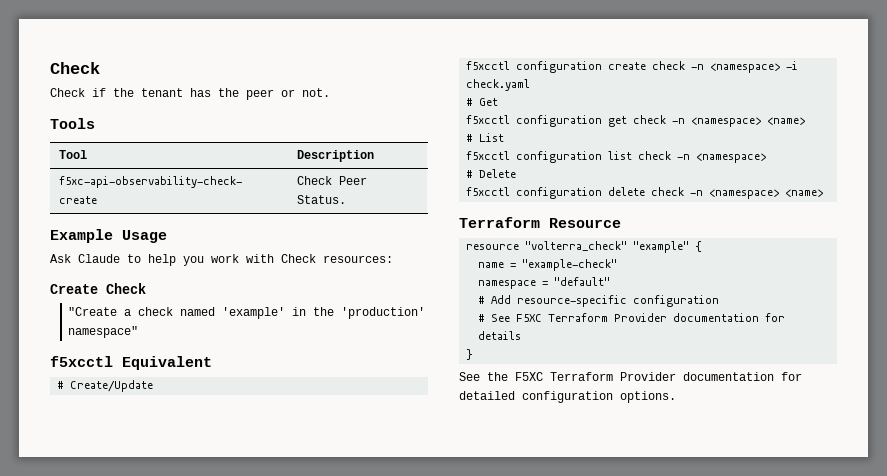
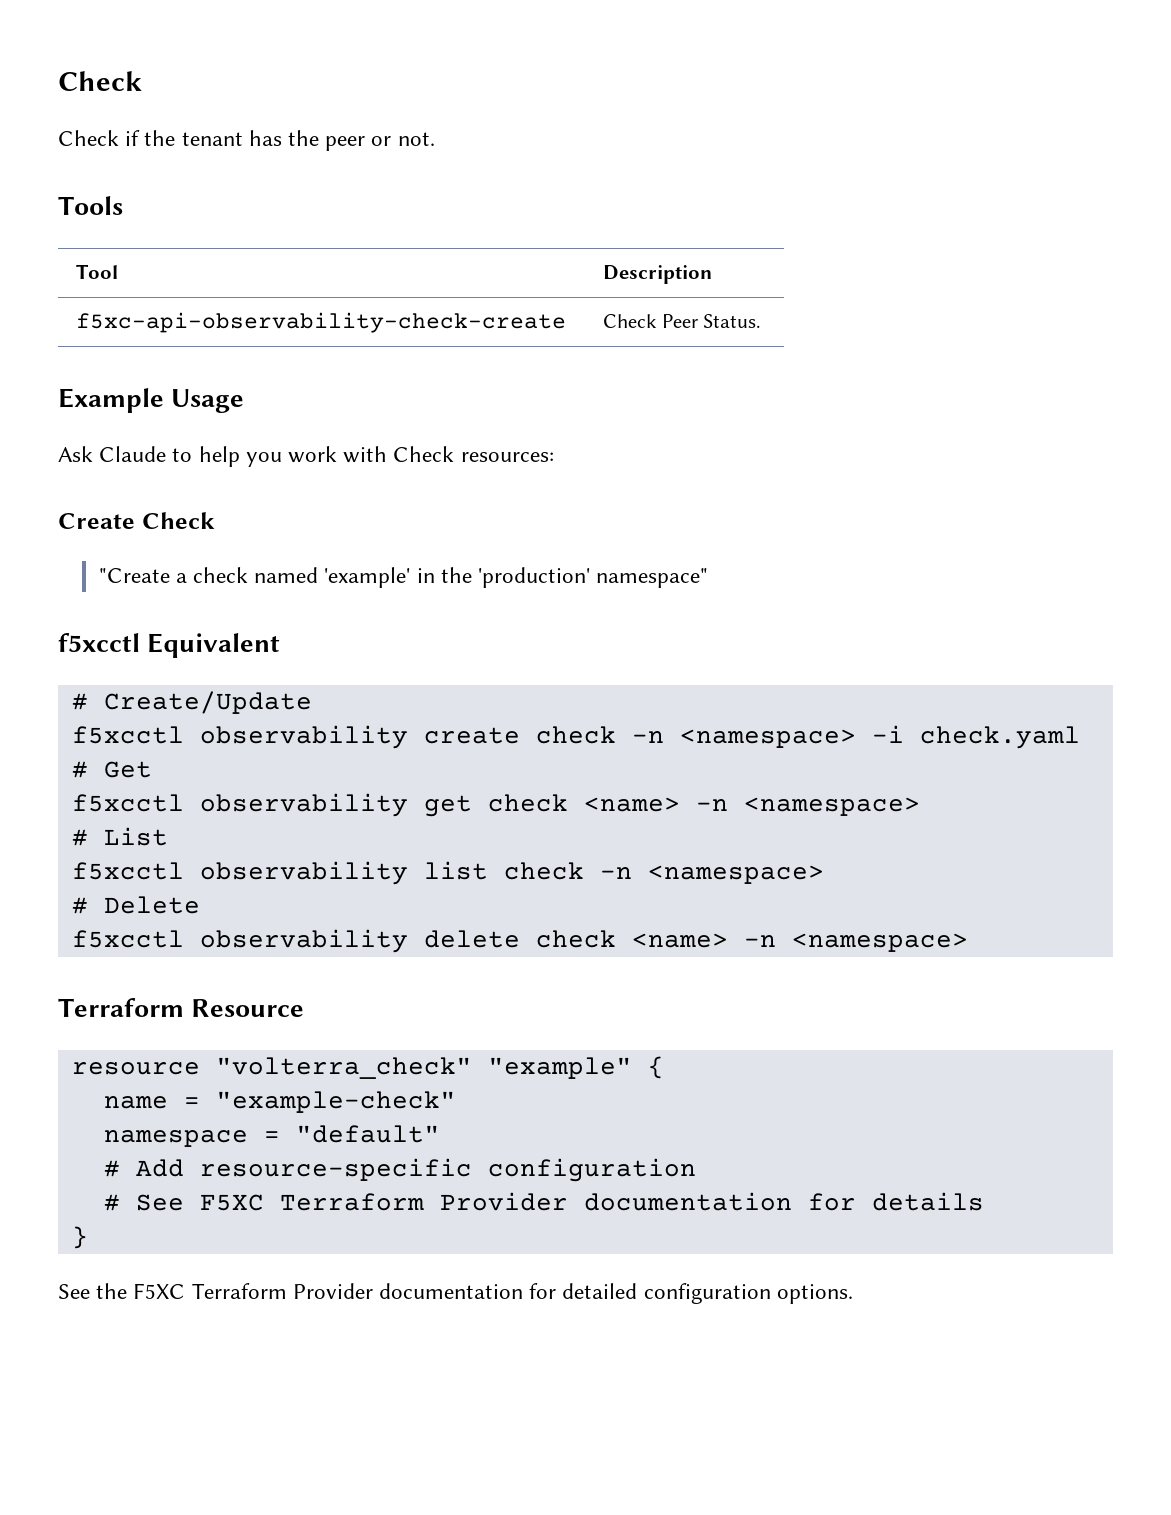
- f5xcctl configuration create check -n <namespace> -i check.yaml
+ f5xcctl observability create check -n <namespace> -i check.yaml
- f5xcctl configuration get check -n <namespace> <name>
+ f5xcctl observability get check <name> -n <namespace>
- f5xcctl configuration list check -n <namespace>
+ f5xcctl observability list check -n <namespace>
- f5xcctl configuration delete check -n <namespace> <name>
+ f5xcctl observability delete check <name> -n <namespace>

